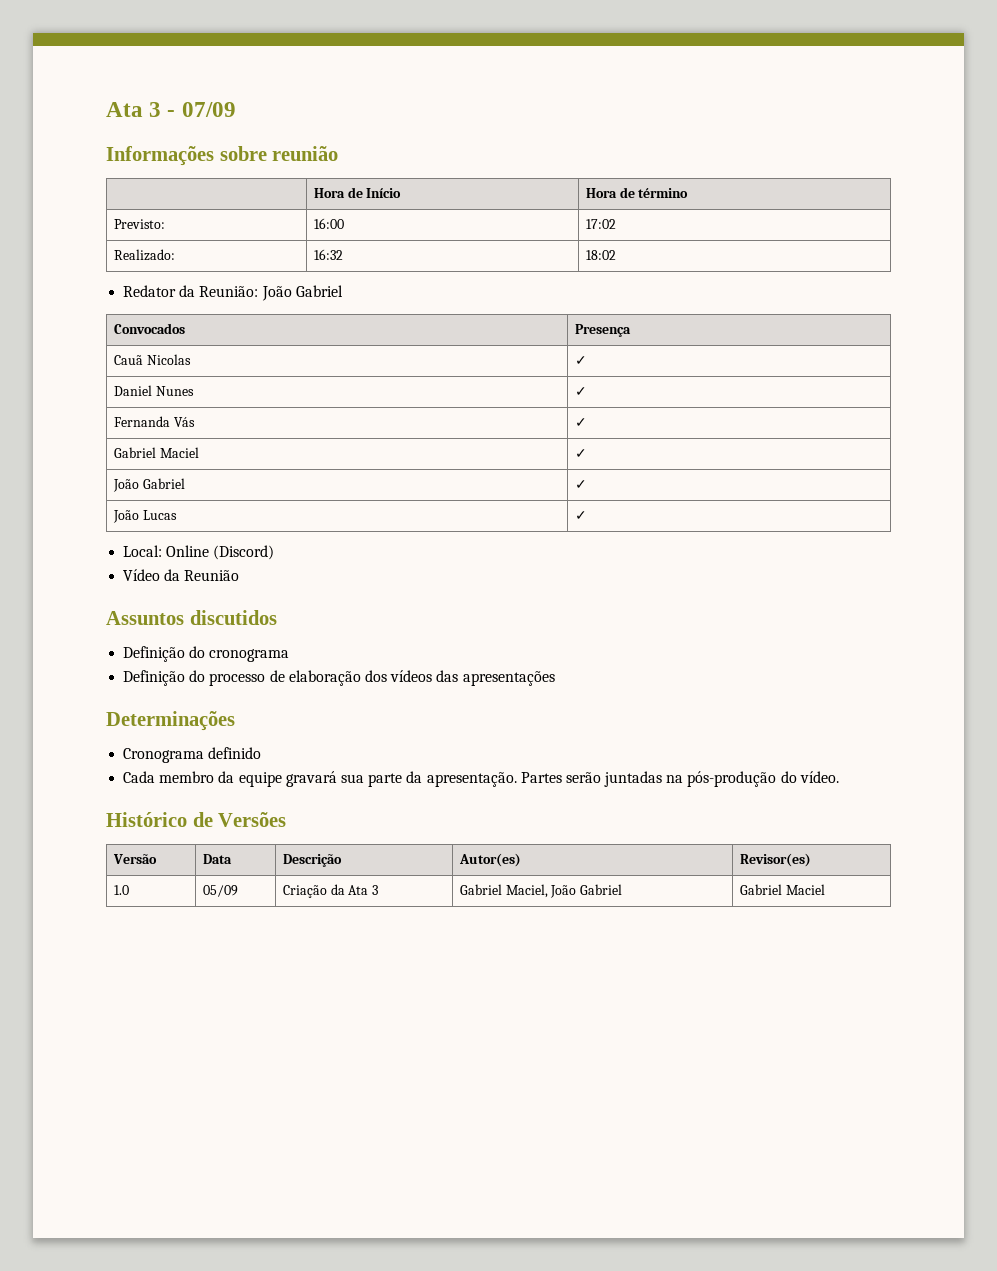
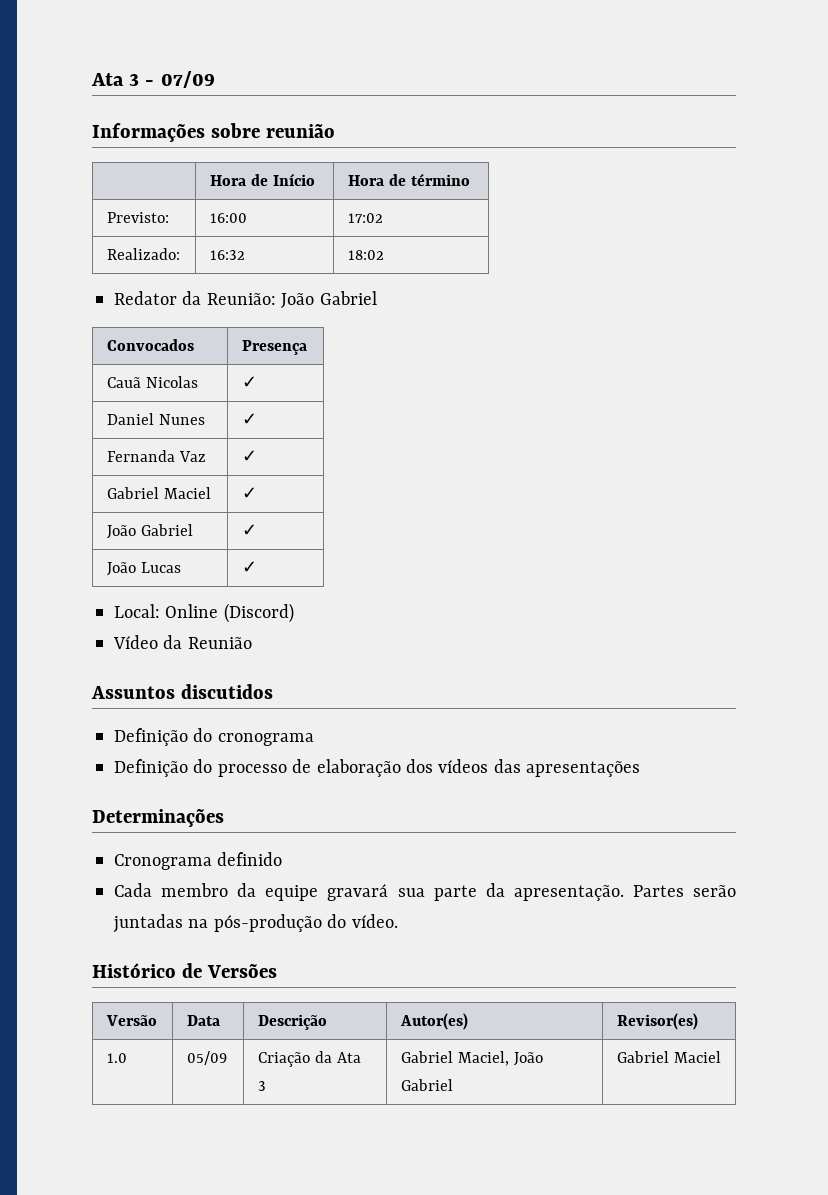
- Fernanda Vás | ✓
+ Fernanda Vaz | ✓

